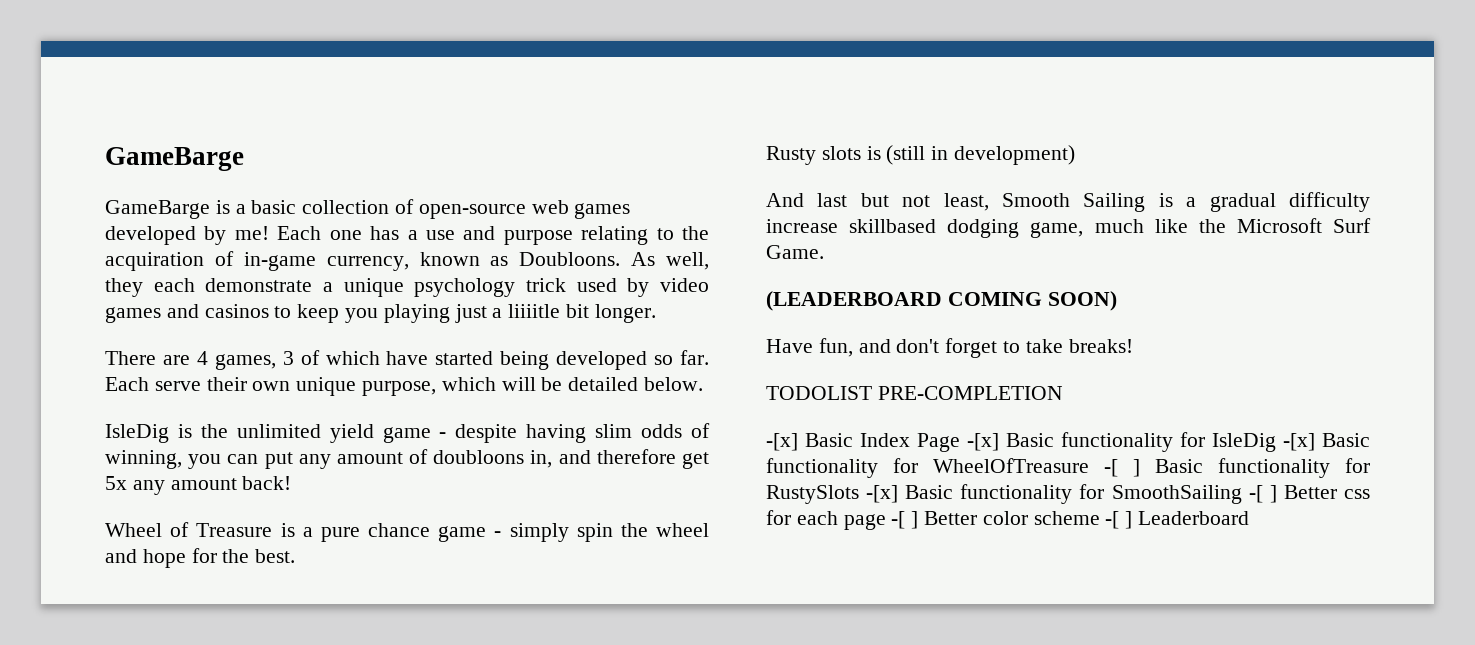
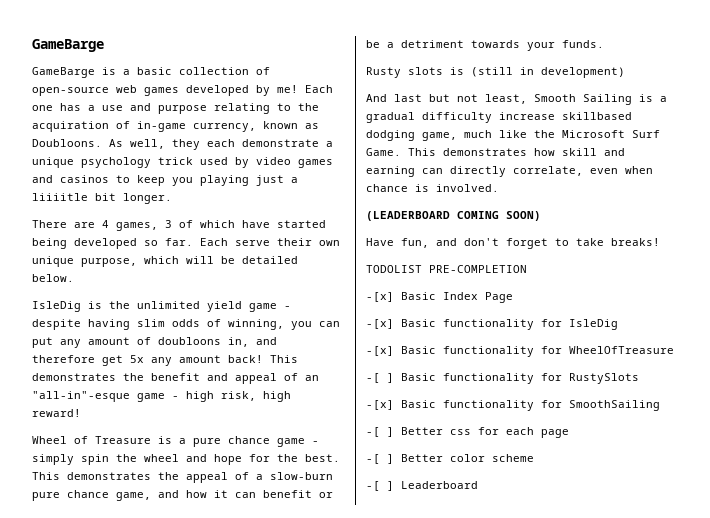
+ This demonstrates the benefit and appeal of an "all-in"-esque game - high risk, high reward!
+ This demonstrates the appeal of a slow-burn pure chance game, and how it can benefit or be a detriment towards your funds.
+ This demonstrates how skill and earning can directly correlate, even when chance is involved.
- -[x] Basic Index Page -[x] Basic functionality for IsleDig -[x] Basic functionality for WheelOfTreasure -[ ] Basic functionality for RustySlots -[x] Basic functionality for SmoothSailing -[ ] Better css for each page -[ ] Better color scheme -[ ] Leaderboard
+ -[x] Basic Index Page
+ -[x] Basic functionality for IsleDig
+ -[x] Basic functionality for WheelOfTreasure
+ -[ ] Basic functionality for RustySlots
+ -[x] Basic functionality for SmoothSailing
+ -[ ] Better css for each page
+ -[ ] Better color scheme
+ -[ ] Leaderboard

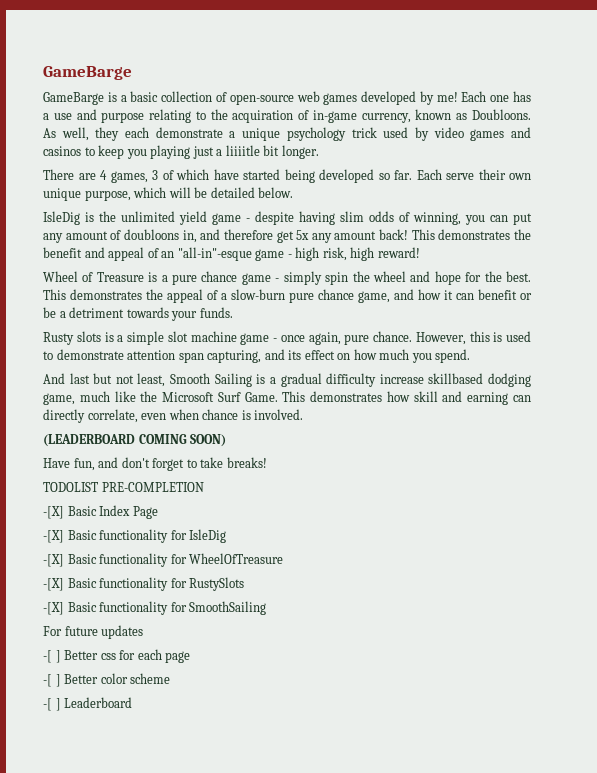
- Rusty slots is (still in development)
+ Rusty slots is a simple slot machine game - once again, pure chance. However, this is used to demonstrate attention span capturing, and its effect on how much you spend.
- -[x] Basic Index Page
+ -[X] Basic Index Page
- -[x] Basic functionality for IsleDig
+ -[X] Basic functionality for IsleDig
- -[x] Basic functionality for WheelOfTreasure
+ -[X] Basic functionality for WheelOfTreasure
- -[ ] Basic functionality for RustySlots
+ -[X] Basic functionality for RustySlots
- -[x] Basic functionality for SmoothSailing
+ -[X] Basic functionality for SmoothSailing
+ For future updates

